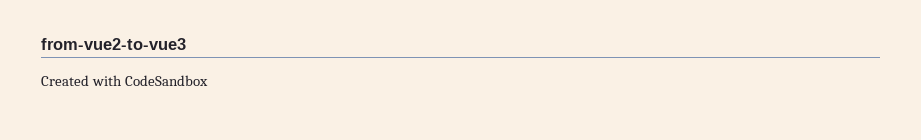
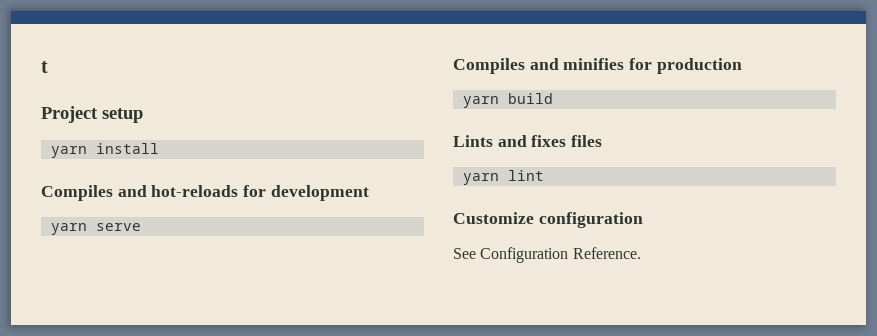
- from-vue2-to-vue3
- Created with CodeSandbox
+ t
+ Project setup
+ yarn install
+ Compiles and hot-reloads for development
+ yarn serve
+ Compiles and minifies for production
+ yarn build
+ Lints and fixes files
+ yarn lint
+ Customize configuration
+ See Configuration Reference.

